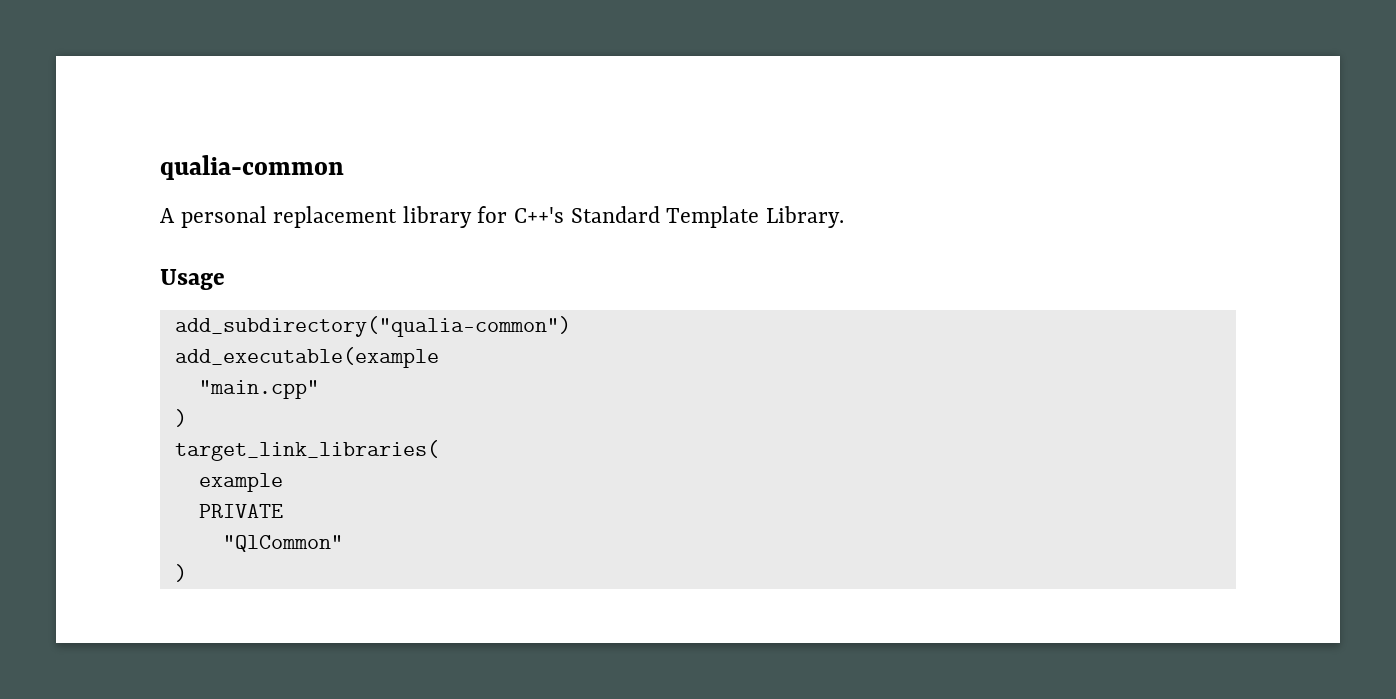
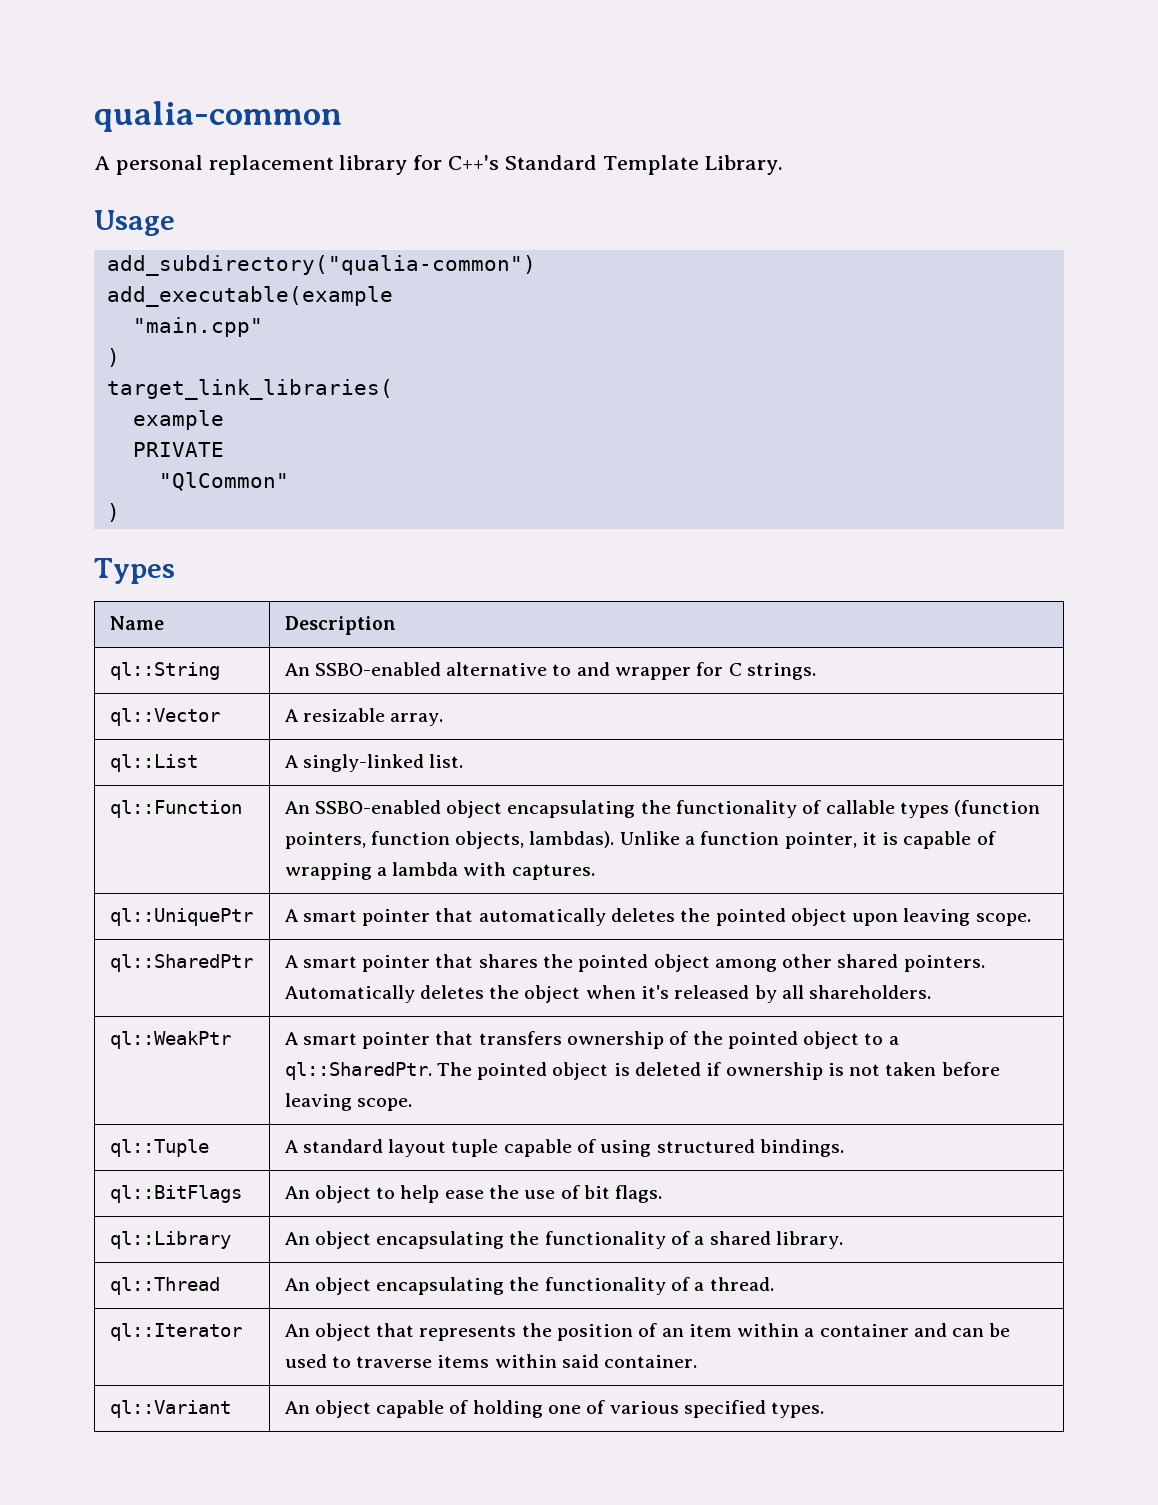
+ Types
+ Name | Description
+ ql::String | An SSBO-enabled alternative to and wrapper for C strings.
+ ql::Vector | A resizable array.
+ ql::List | A singly-linked list.
+ ql::Function | An SSBO-enabled object encapsulating the functionality of callable types (function pointers, function objects, lambdas). Unlike a function pointer, it is capable of wrapping a lambda with captures.
+ ql::UniquePtr | A smart pointer that automatically deletes the pointed object upon leaving scope.
+ ql::SharedPtr | A smart pointer that shares the pointed object among other shared pointers. Automatically deletes the object when it's released by all shareholders.
+ ql::WeakPtr | A smart pointer that transfers ownership of the pointed object to a ql::SharedPtr. The pointed object is deleted if ownership is not taken before leaving scope.
+ ql::Tuple | A standard layout tuple capable of using structured bindings.
+ ql::BitFlags | An object to help ease the use of bit flags.
+ ql::Library | An object encapsulating the functionality of a shared library.
+ ql::Thread | An object encapsulating the functionality of a thread.
+ ql::Iterator | An object that represents the position of an item within a container and can be used to traverse items within said container.
+ ql::Variant | An object capable of holding one of various specified types.

